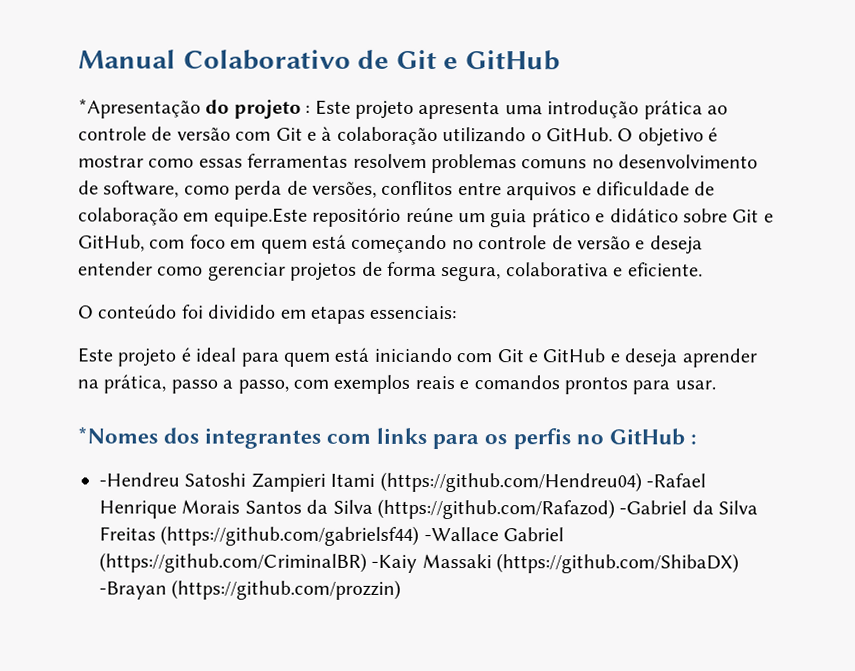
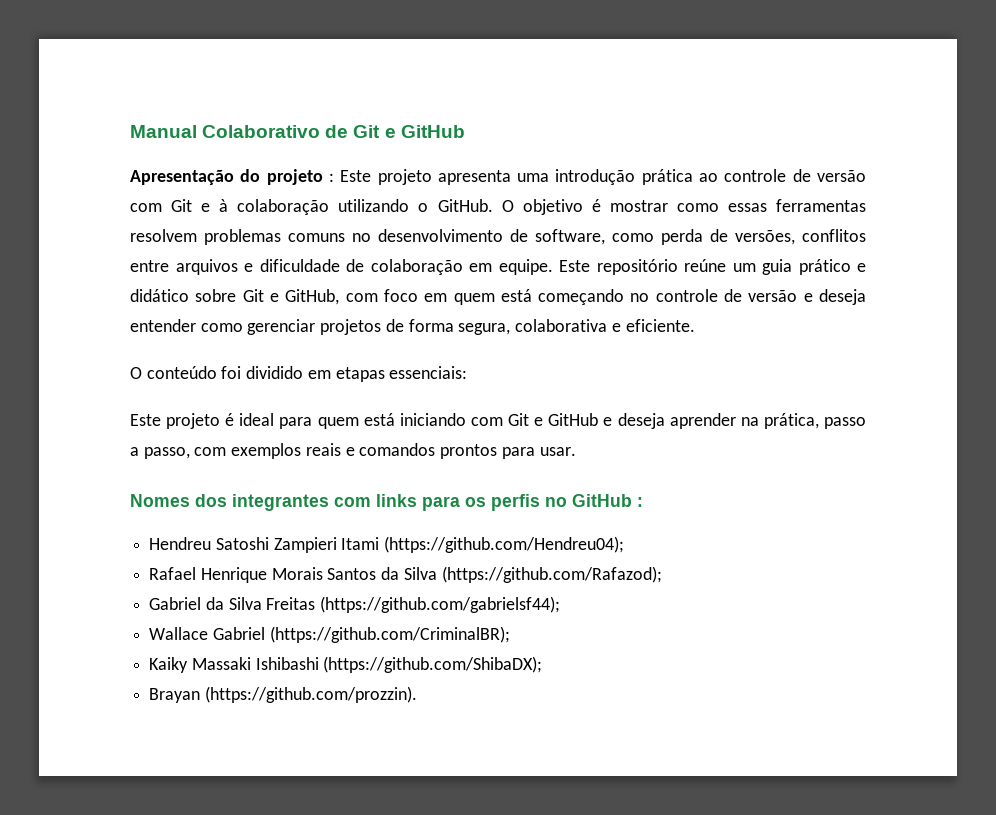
- *Apresentação do projeto : Este projeto apresenta uma introdução prática ao controle de versão com Git e à colaboração utilizando o GitHub.
+ Apresentação do projeto : Este projeto apresenta uma introdução prática ao controle de versão com Git e à colaboração utilizando o GitHub.
- O objetivo é mostrar como essas ferramentas resolvem problemas comuns no desenvolvimento de software, como perda de versões, conflitos entre arquivos e dificuldade de colaboração em equipe.Este repositório reúne um guia prático e didático sobre Git e GitHub, com foco em quem está começando no controle de versão e deseja entender como gerenciar projetos de forma segura, colaborativa e eficiente.
+ O objetivo é mostrar como essas ferramentas resolvem problemas comuns no desenvolvimento de software, como perda de versões, conflitos entre arquivos e dificuldade de colaboração em equipe. Este repositório reúne um guia prático e didático sobre Git e GitHub, com foco em quem está começando no controle de versão e deseja entender como gerenciar projetos de forma segura, colaborativa e eficiente.
- *Nomes dos integrantes com links para os perfis no GitHub :
+ Nomes dos integrantes com links para os perfis no GitHub :
- -Hendreu Satoshi Zampieri Itami (https://github.com/Hendreu04) -Rafael Henrique Morais Santos da Silva (https://github.com/Rafazod) -Gabriel da Silva Freitas (https://github.com/gabrielsf44) -Wallace Gabriel (https://github.com/CriminalBR) -Kaiy Massaki (https://github.com/ShibaDX) -Brayan (https://github.com/prozzin)
+ Hendreu Satoshi Zampieri Itami (https://github.com/Hendreu04);
+ Rafael Henrique Morais Santos da Silva (https://github.com/Rafazod);
+ Gabriel da Silva Freitas (https://github.com/gabrielsf44);
+ Wallace Gabriel (https://github.com/CriminalBR);
+ Kaiky Massaki Ishibashi (https://github.com/ShibaDX);
+ Brayan (https://github.com/prozzin).

